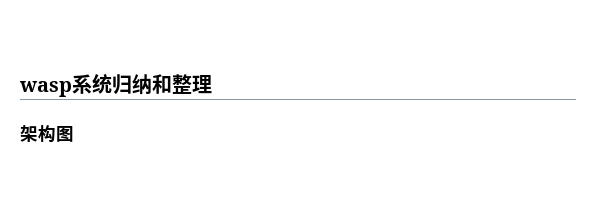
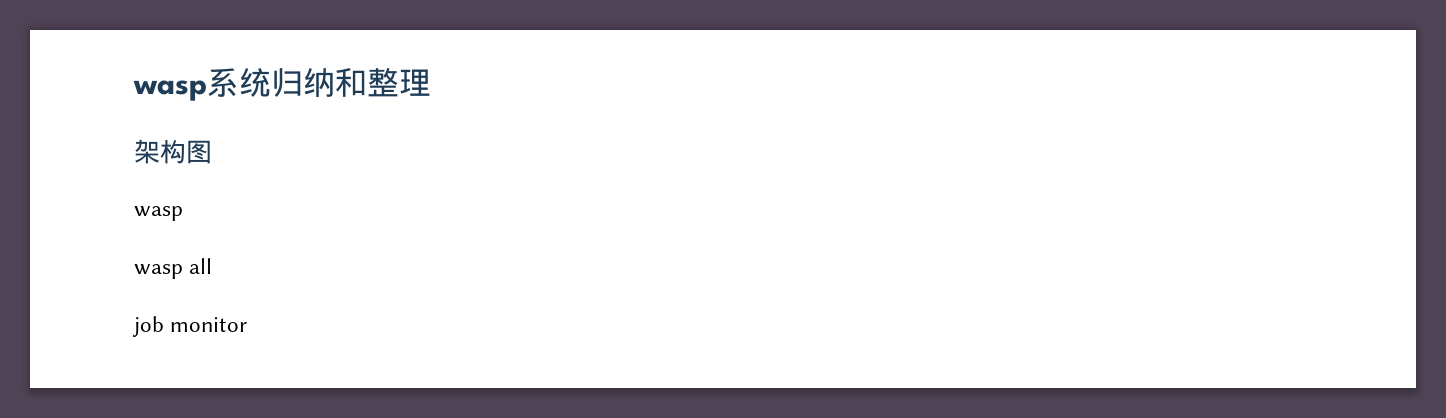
  架构图
+ wasp
+ wasp all
+ job monitor

